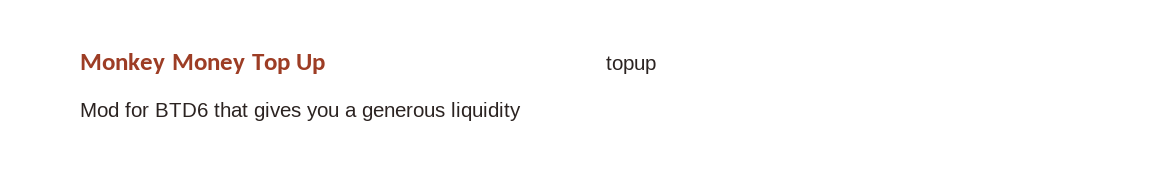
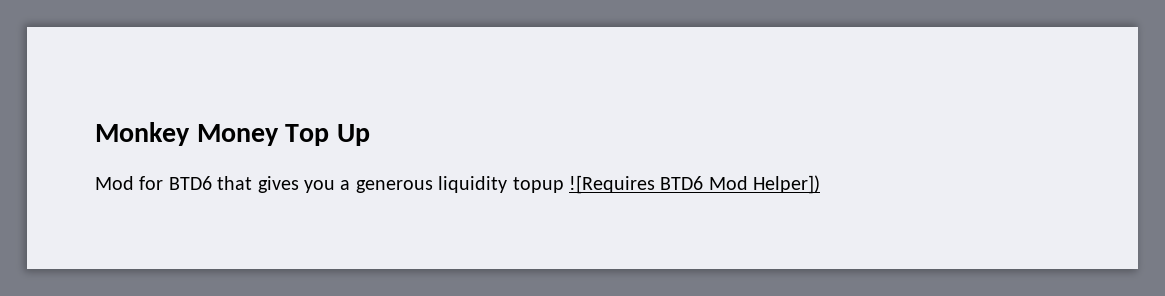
- Mod for BTD6 that gives you a generous liquidity topup
+ Mod for BTD6 that gives you a generous liquidity topup ![Requires BTD6 Mod Helper])

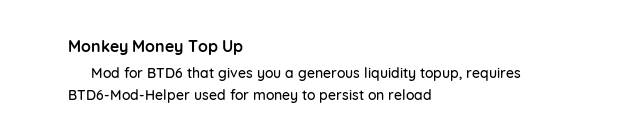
- Mod for BTD6 that gives you a generous liquidity topup ![Requires BTD6 Mod Helper])
+ Mod for BTD6 that gives you a generous liquidity topup, requires BTD6-Mod-Helper used for money to persist on reload

